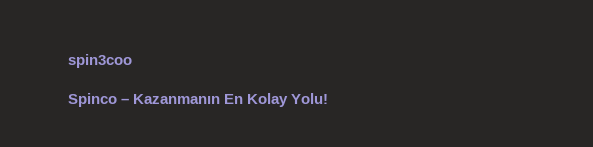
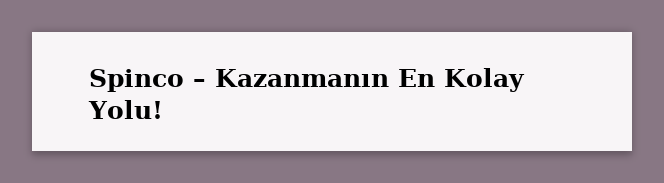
- spin3coo

